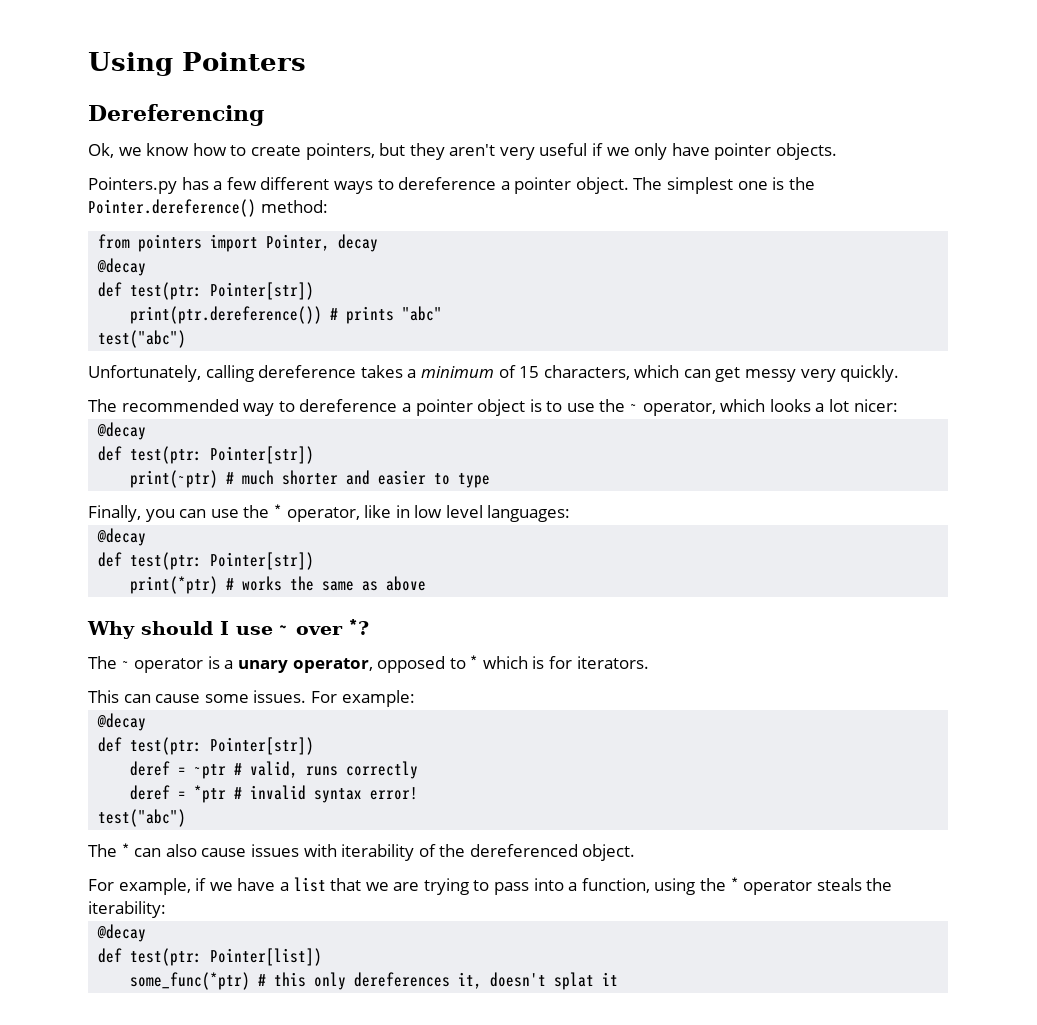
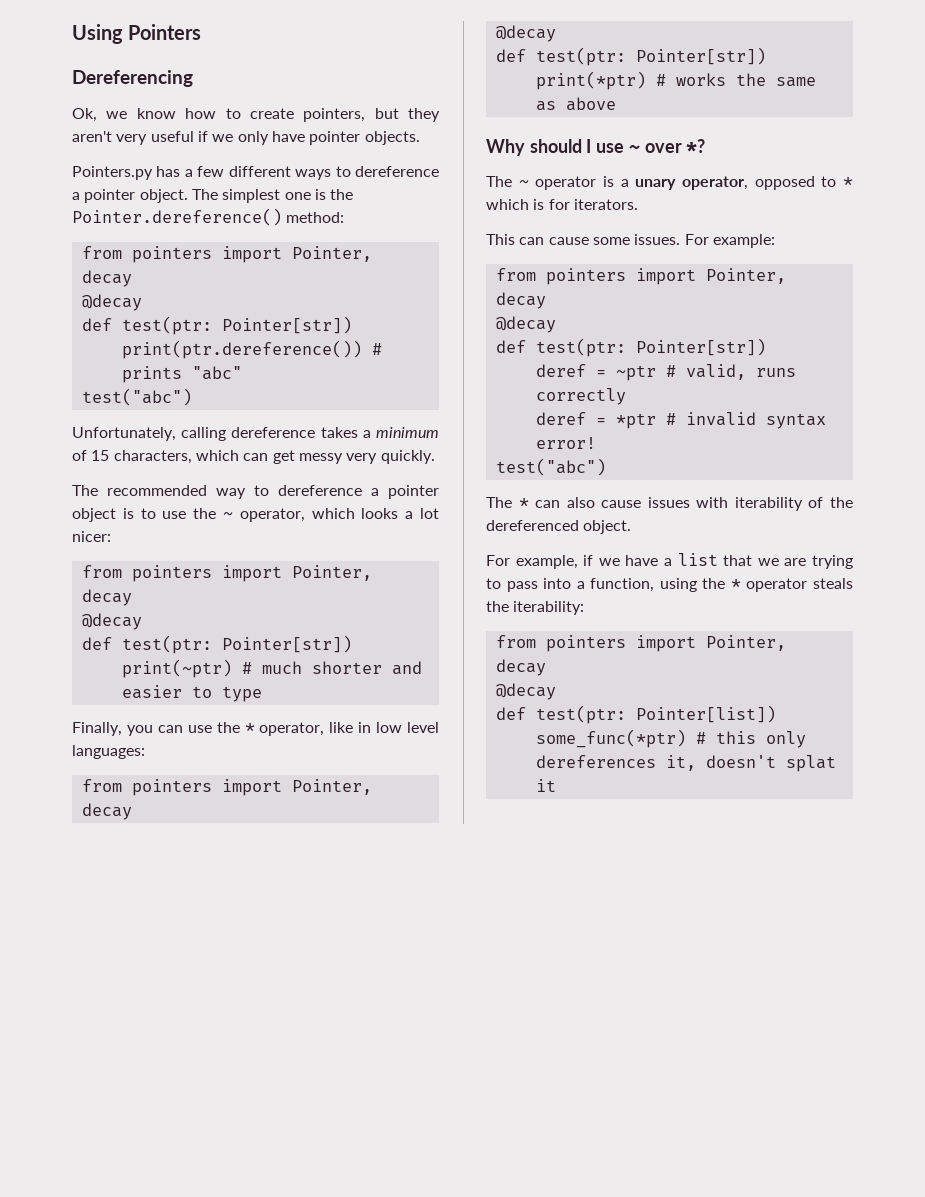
  The recommended way to dereference a pointer object is to use the ~ operator, which looks a lot nicer:
+ from pointers import Pointer, decay
  Finally, you can use the * operator, like in low level languages:
+ from pointers import Pointer, decay
  For example:
+ from pointers import Pointer, decay
  For example, if we have a list that we are trying to pass into a function, using the * operator steals the iterability:
+ from pointers import Pointer, decay

